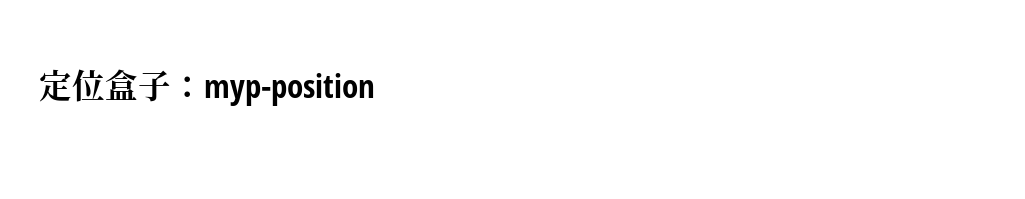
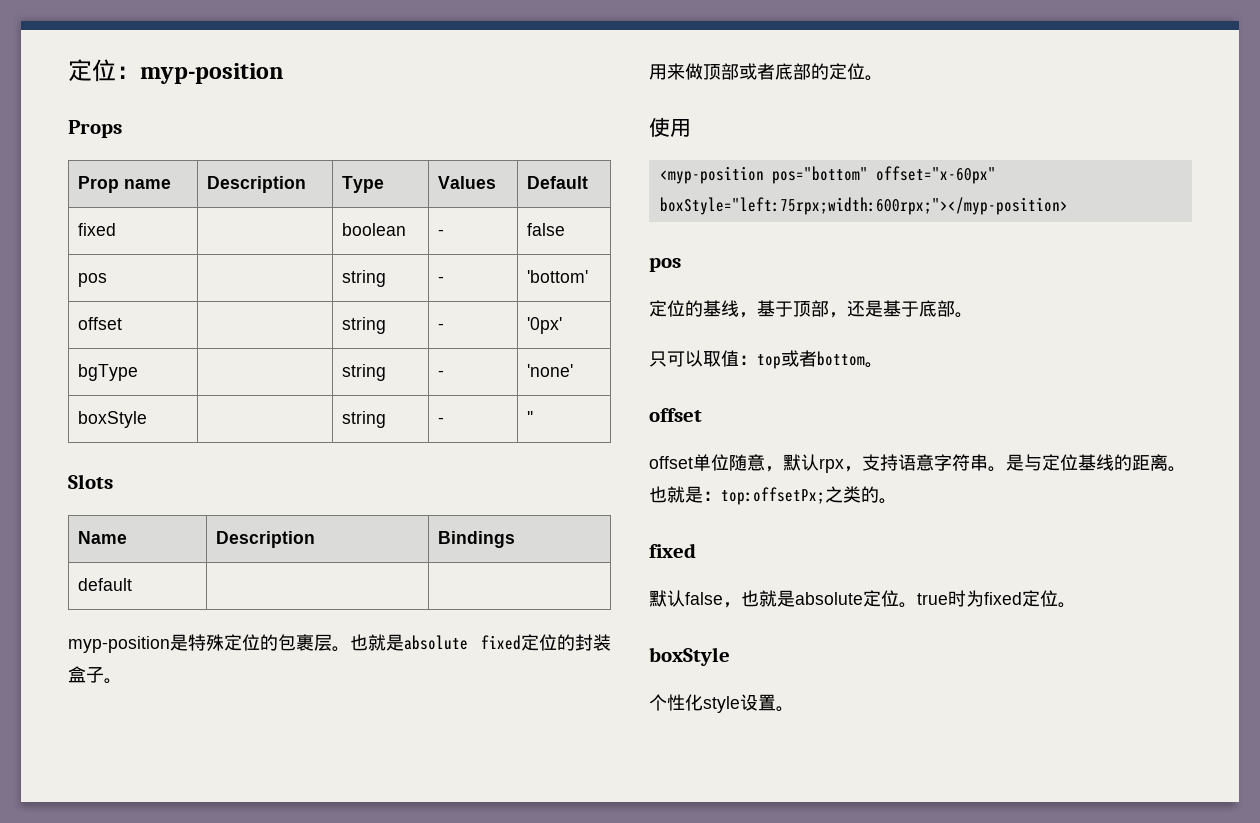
- 定位盒子：myp-position
+ 定位：myp-position
+ Props
+ Prop name | Description | Type | Values | Default
+ fixed | | boolean | - | false
+ pos | | string | - | 'bottom'
+ offset | | string | - | '0px'
+ bgType | | string | - | 'none'
+ boxStyle | | string | - | ''
+ Slots
+ Name | Description | Bindings
+ default | |
+ myp-position是特殊定位的包裹层。也就是absolute fixed定位的封装盒子。
+ 用来做顶部或者底部的定位。
+ 使用
+ <myp-position pos="bottom" offset="x-60px" boxStyle="left:75rpx;width:600rpx;"></myp-position>
+ pos
+ 定位的基线，基于顶部，还是基于底部。
+ 只可以取值：top或者bottom。
+ offset
+ offset单位随意，默认rpx，支持语意字符串。是与定位基线的距离。也就是：top:offsetPx;之类的。
+ fixed
+ 默认false，也就是absolute定位。true时为fixed定位。
+ boxStyle
+ 个性化style设置。

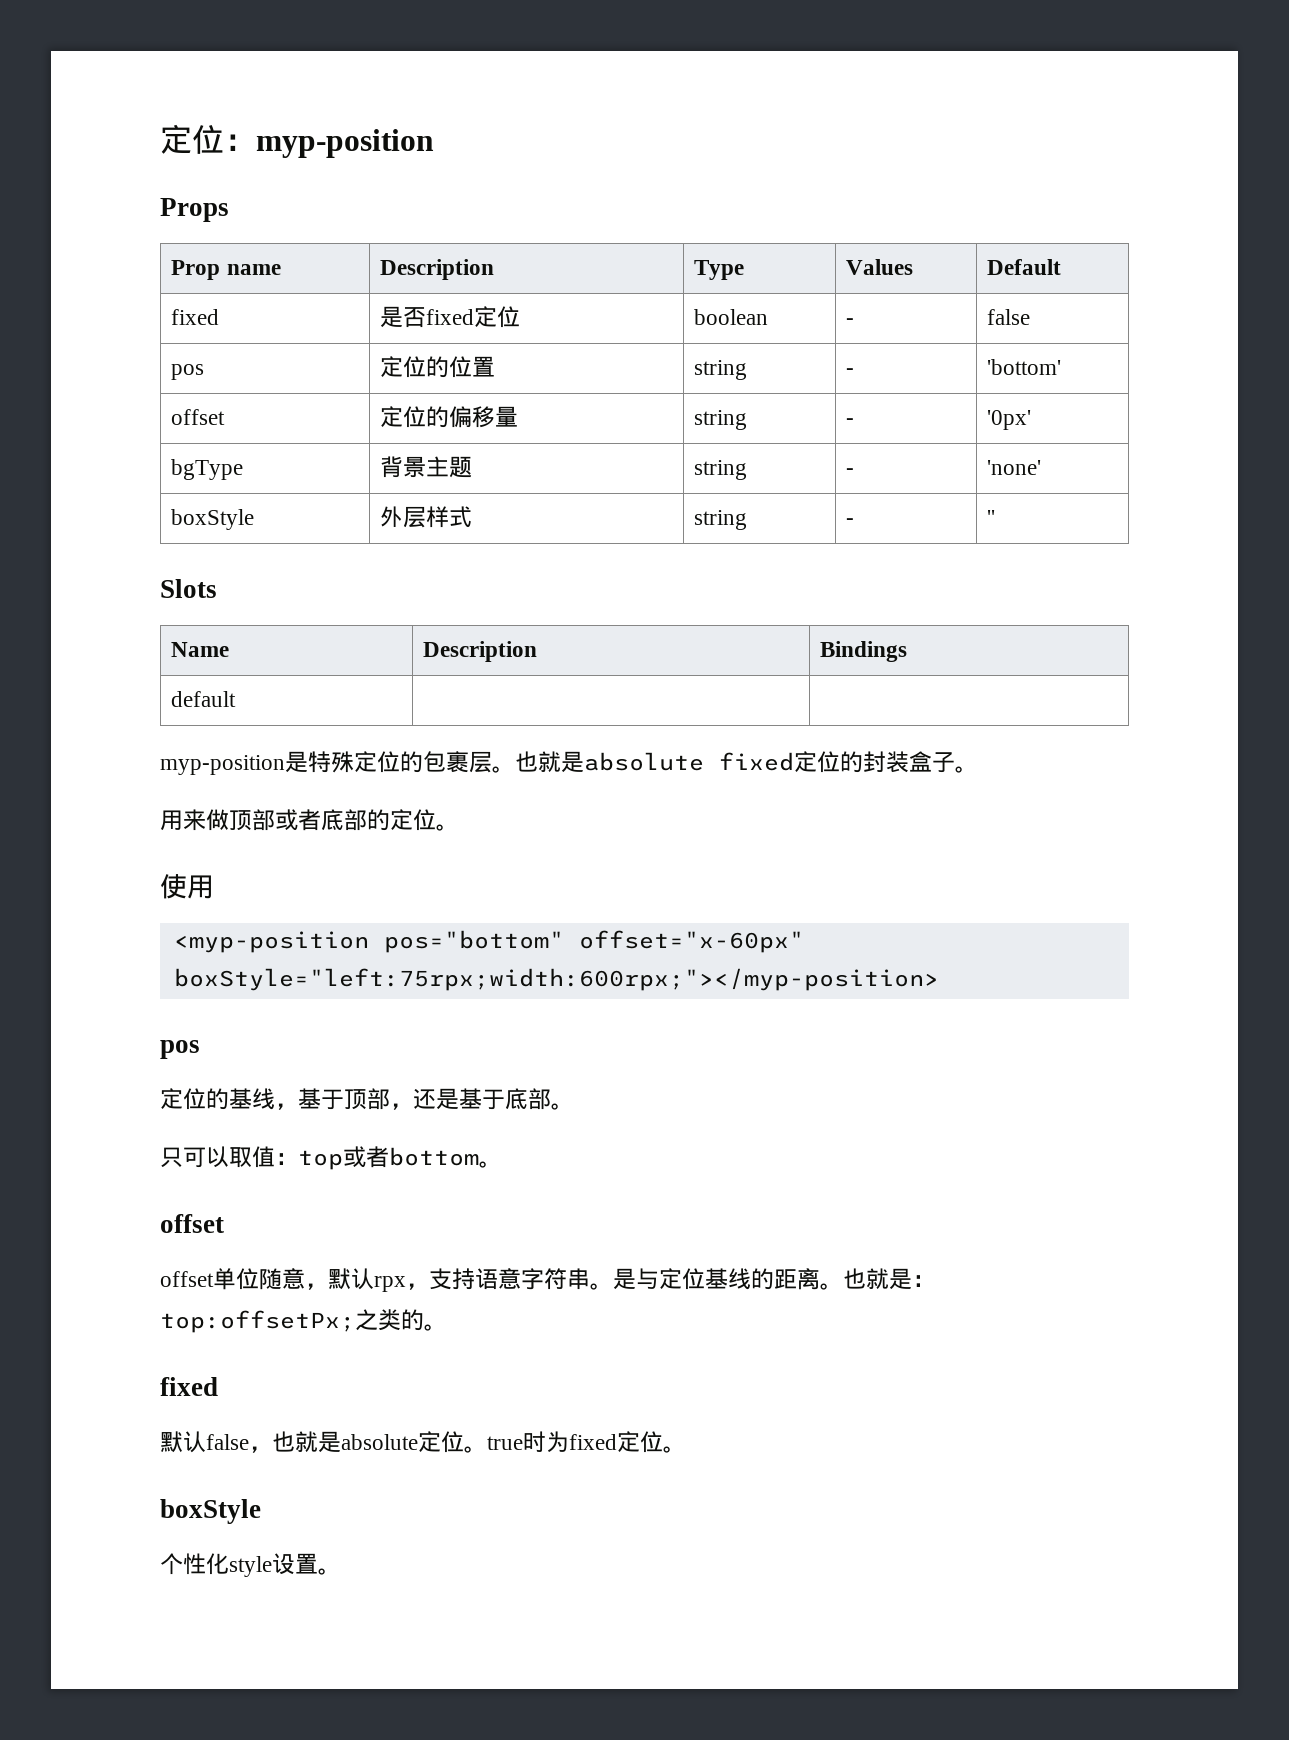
- fixed | | boolean | - | false
+ fixed | 是否fixed定位 | boolean | - | false
- pos | | string | - | 'bottom'
+ pos | 定位的位置 | string | - | 'bottom'
- offset | | string | - | '0px'
+ offset | 定位的偏移量 | string | - | '0px'
- bgType | | string | - | 'none'
+ bgType | 背景主题 | string | - | 'none'
- boxStyle | | string | - | ''
+ boxStyle | 外层样式 | string | - | ''

